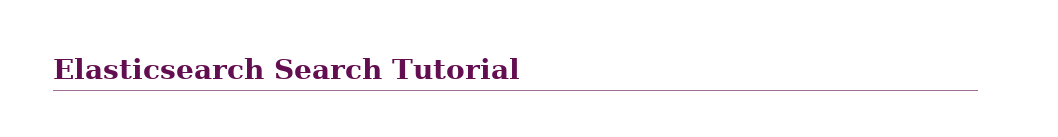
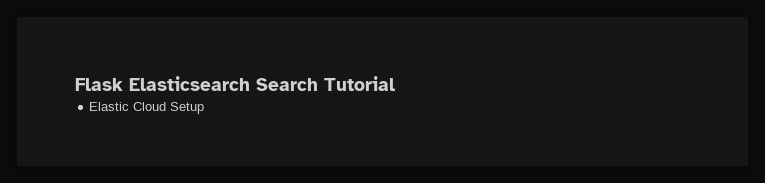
- Elasticsearch Search Tutorial
+ Flask Elasticsearch Search Tutorial
+ Elastic Cloud Setup

